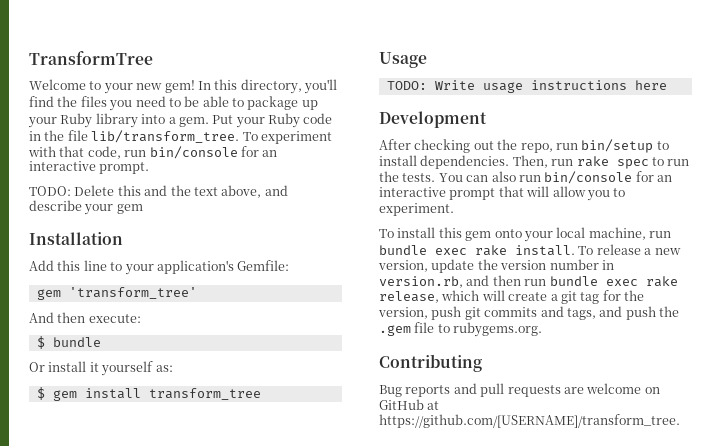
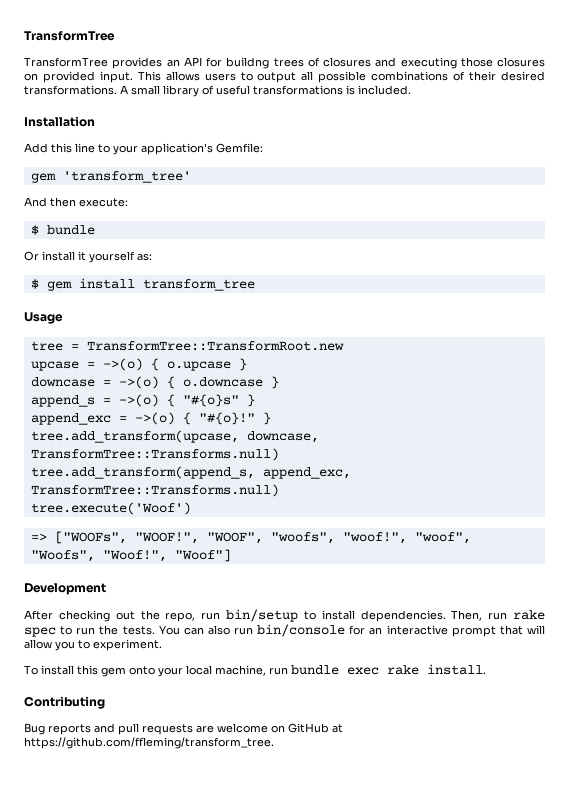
- Welcome to your new gem! In this directory, you'll find the files you need to be able to package up your Ruby library into a gem. Put your Ruby code in the file lib/transform_tree. To experiment with that code, run bin/console for an interactive prompt.
- TODO: Delete this and the text above, and describe your gem
+ TransformTree provides an API for buildng trees of closures and executing those closures on provided input. This allows users to output all possible combinations of their desired transformations. A small library of useful transformations is included.
- TODO: Write usage instructions here
+ tree = TransformTree::TransformRoot.new
+ upcase = ->(o) { o.upcase }
+ downcase = ->(o) { o.downcase }
+ append_s = ->(o) { "#{o}s" }
+ append_exc = ->(o) { "#{o}!" }
+ tree.add_transform(upcase, downcase, TransformTree::Transforms.null)
+ tree.add_transform(append_s, append_exc, TransformTree::Transforms.null)
+ tree.execute('Woof')
+ => ["WOOFs", "WOOF!", "WOOF", "woofs", "woof!", "woof", "Woofs", "Woof!", "Woof"]
- To release a new version, update the version number in version.rb, and then run bundle exec rake release, which will create a git tag for the version, push git commits and tags, and push the .gem file to rubygems.org.
- Bug reports and pull requests are welcome on GitHub at https://github.com/[USERNAME]/transform_tree.
+ Bug reports and pull requests are welcome on GitHub at https://github.com/ffleming/transform_tree.

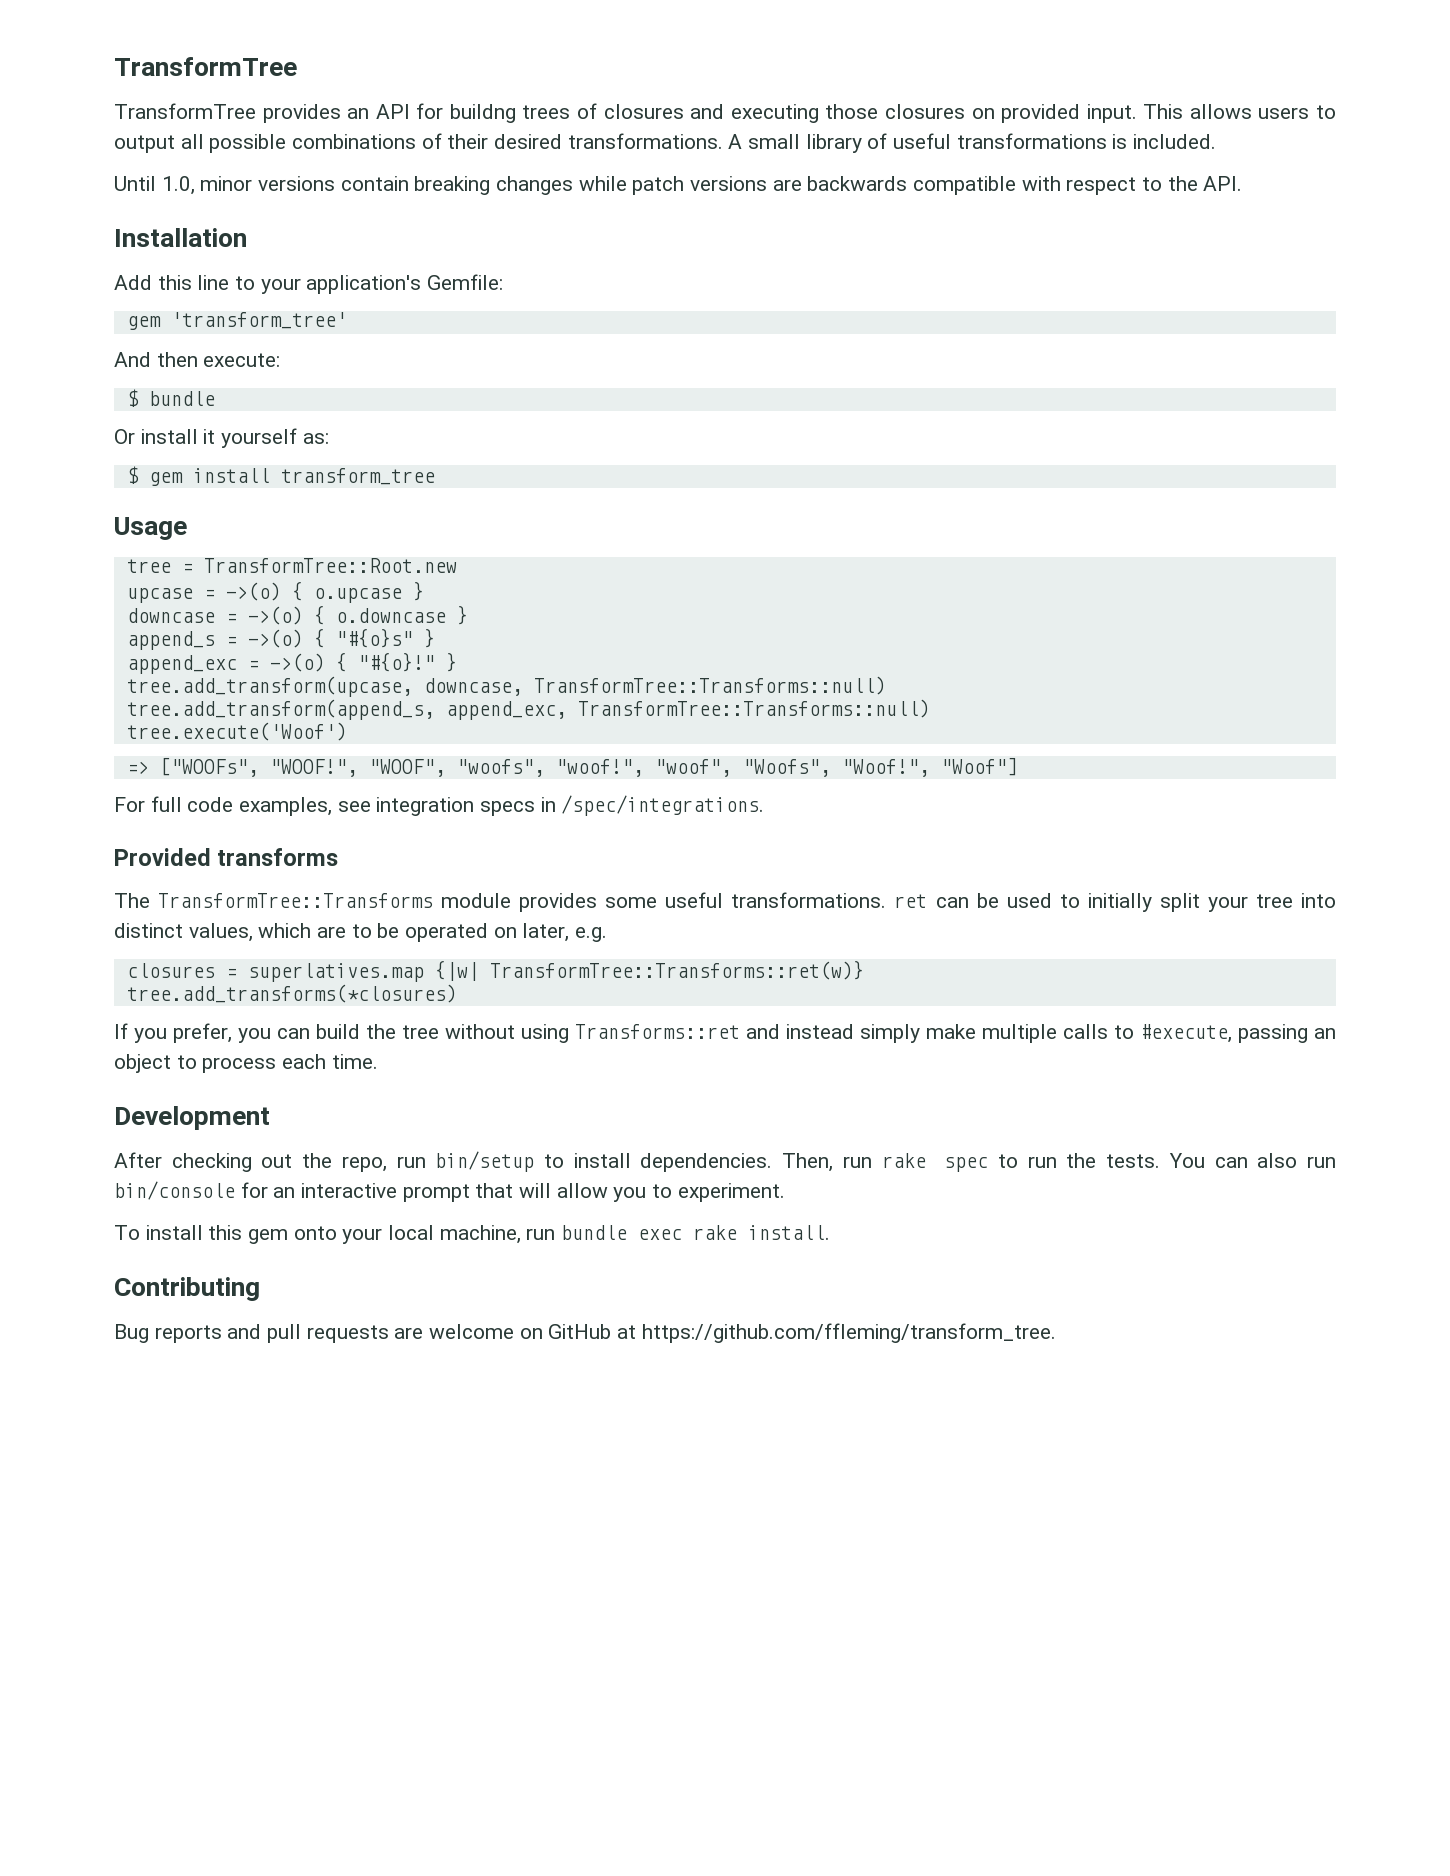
+ Until 1.0, minor versions contain breaking changes while patch versions are backwards compatible with respect to the API.
- tree = TransformTree::TransformRoot.new
+ tree = TransformTree::Root.new
- tree.add_transform(upcase, downcase, TransformTree::Transforms.null)
+ tree.add_transform(upcase, downcase, TransformTree::Transforms::null)
- tree.add_transform(append_s, append_exc, TransformTree::Transforms.null)
+ tree.add_transform(append_s, append_exc, TransformTree::Transforms::null)
+ For full code examples, see integration specs in /spec/integrations.
+ Provided transforms
+ The TransformTree::Transforms module provides some useful transformations. ret can be used to initially split your tree into distinct values, which are to be operated on later, e.g.
+ closures = superlatives.map {|w| TransformTree::Transforms::ret(w)}
+ tree.add_transforms(*closures)
+ If you prefer, you can build the tree without using Transforms::ret and instead simply make multiple calls to #execute, passing an object to process each time.

